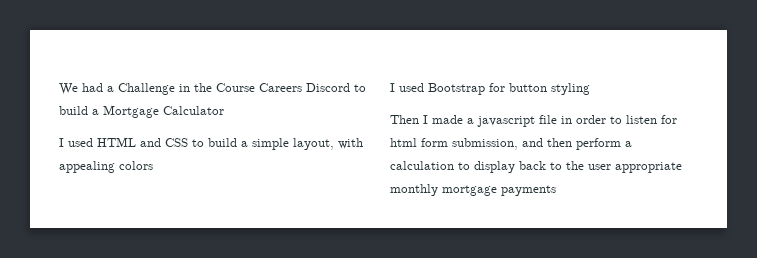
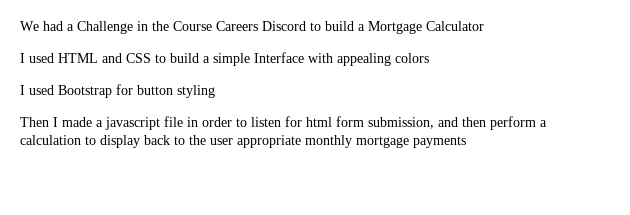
- I used HTML and CSS to build a simple layout, with appealing colors
+ I used HTML and CSS to build a simple Interface with appealing colors

